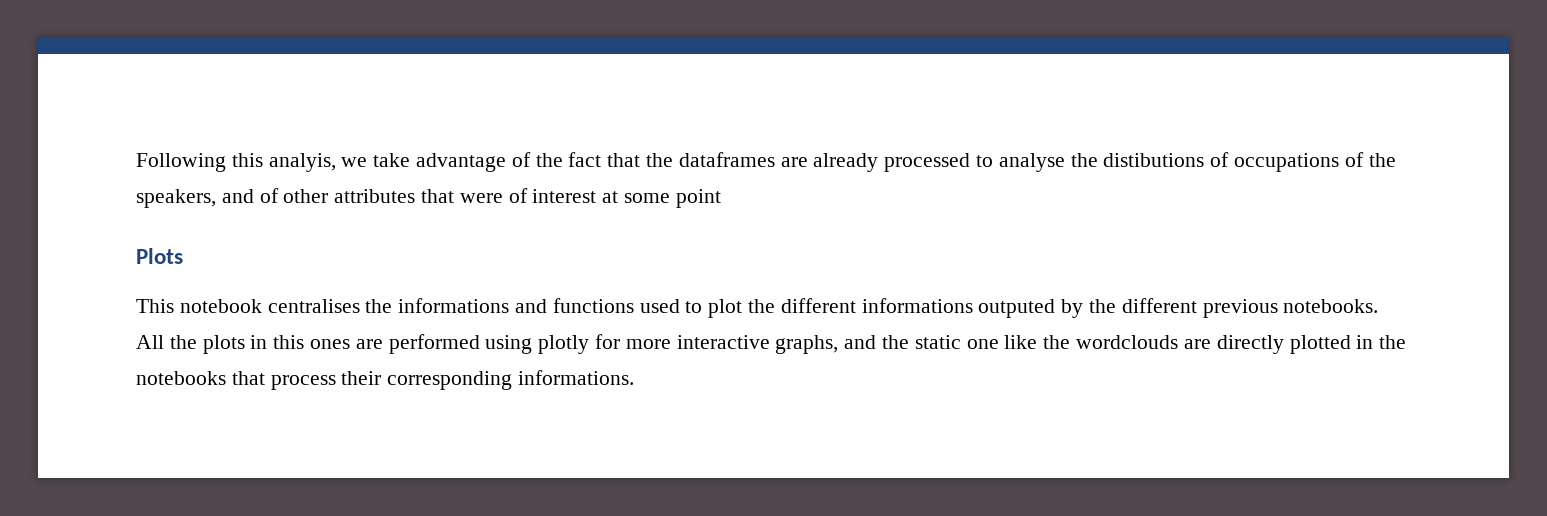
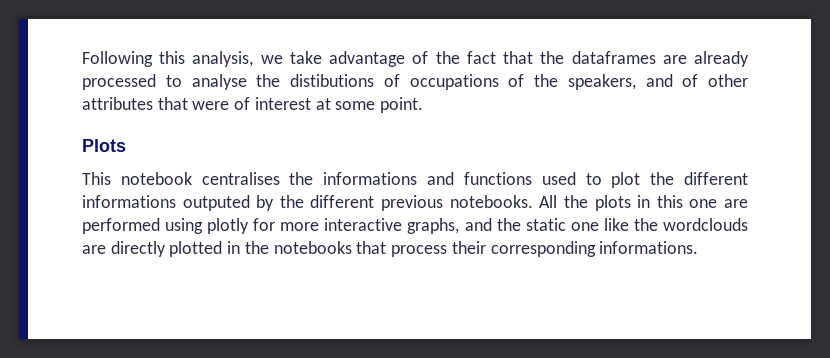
- Following this analyis, we take advantage of the fact that the dataframes are already processed to analyse the distibutions of occupations of the speakers, and of other attributes that were of interest at some point
+ Following this analysis, we take advantage of the fact that the dataframes are already processed to analyse the distibutions of occupations of the speakers, and of other attributes that were of interest at some point.
- All the plots in this ones are performed using plotly for more interactive graphs, and the static one like the wordclouds are directly plotted in the notebooks that process their corresponding informations.
+ All the plots in this one are performed using plotly for more interactive graphs, and the static one like the wordclouds are directly plotted in the notebooks that process their corresponding informations.

